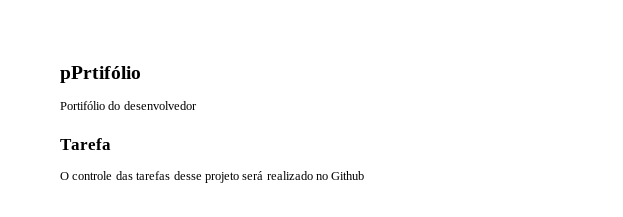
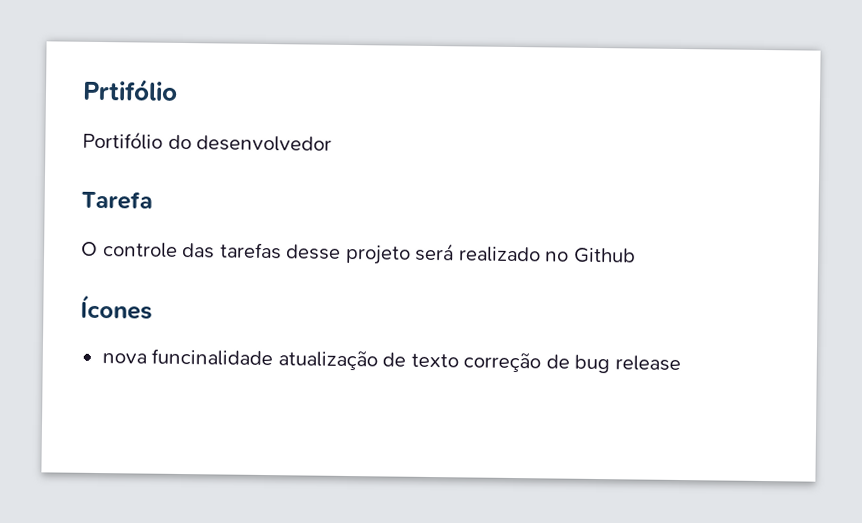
- pPrtifólio
+ Prtifólio
+ Ícones
+ nova funcinalidade atualização de texto correção de bug release

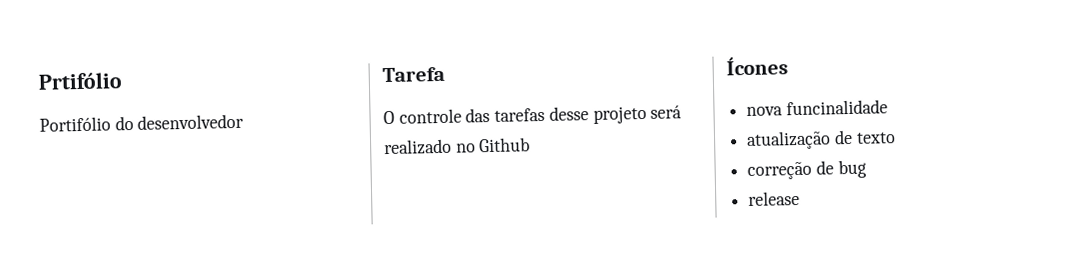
- nova funcinalidade atualização de texto correção de bug release
+ nova funcinalidade
+ atualização de texto
+ correção de bug
+ release

